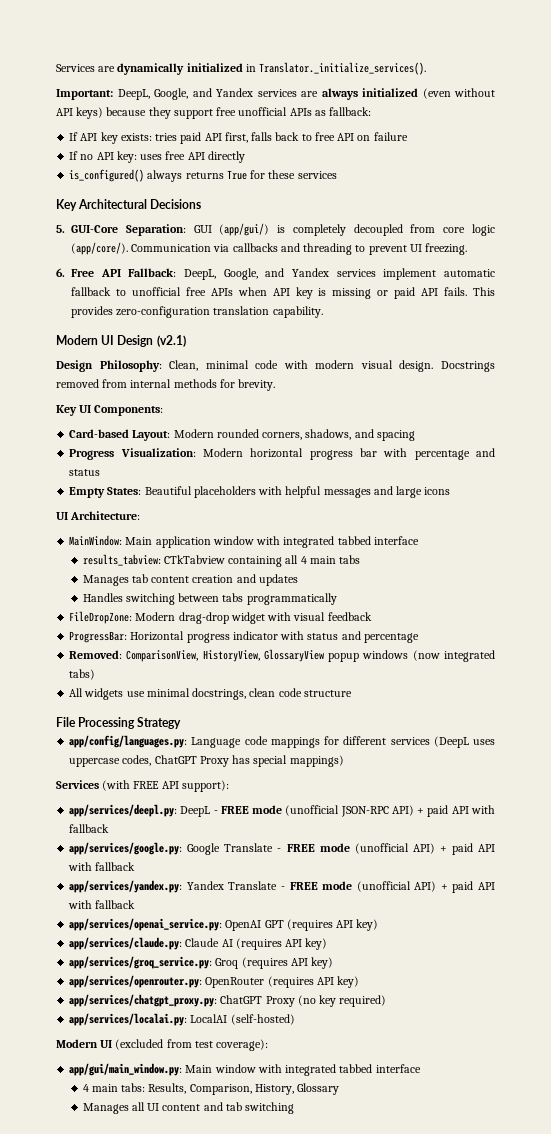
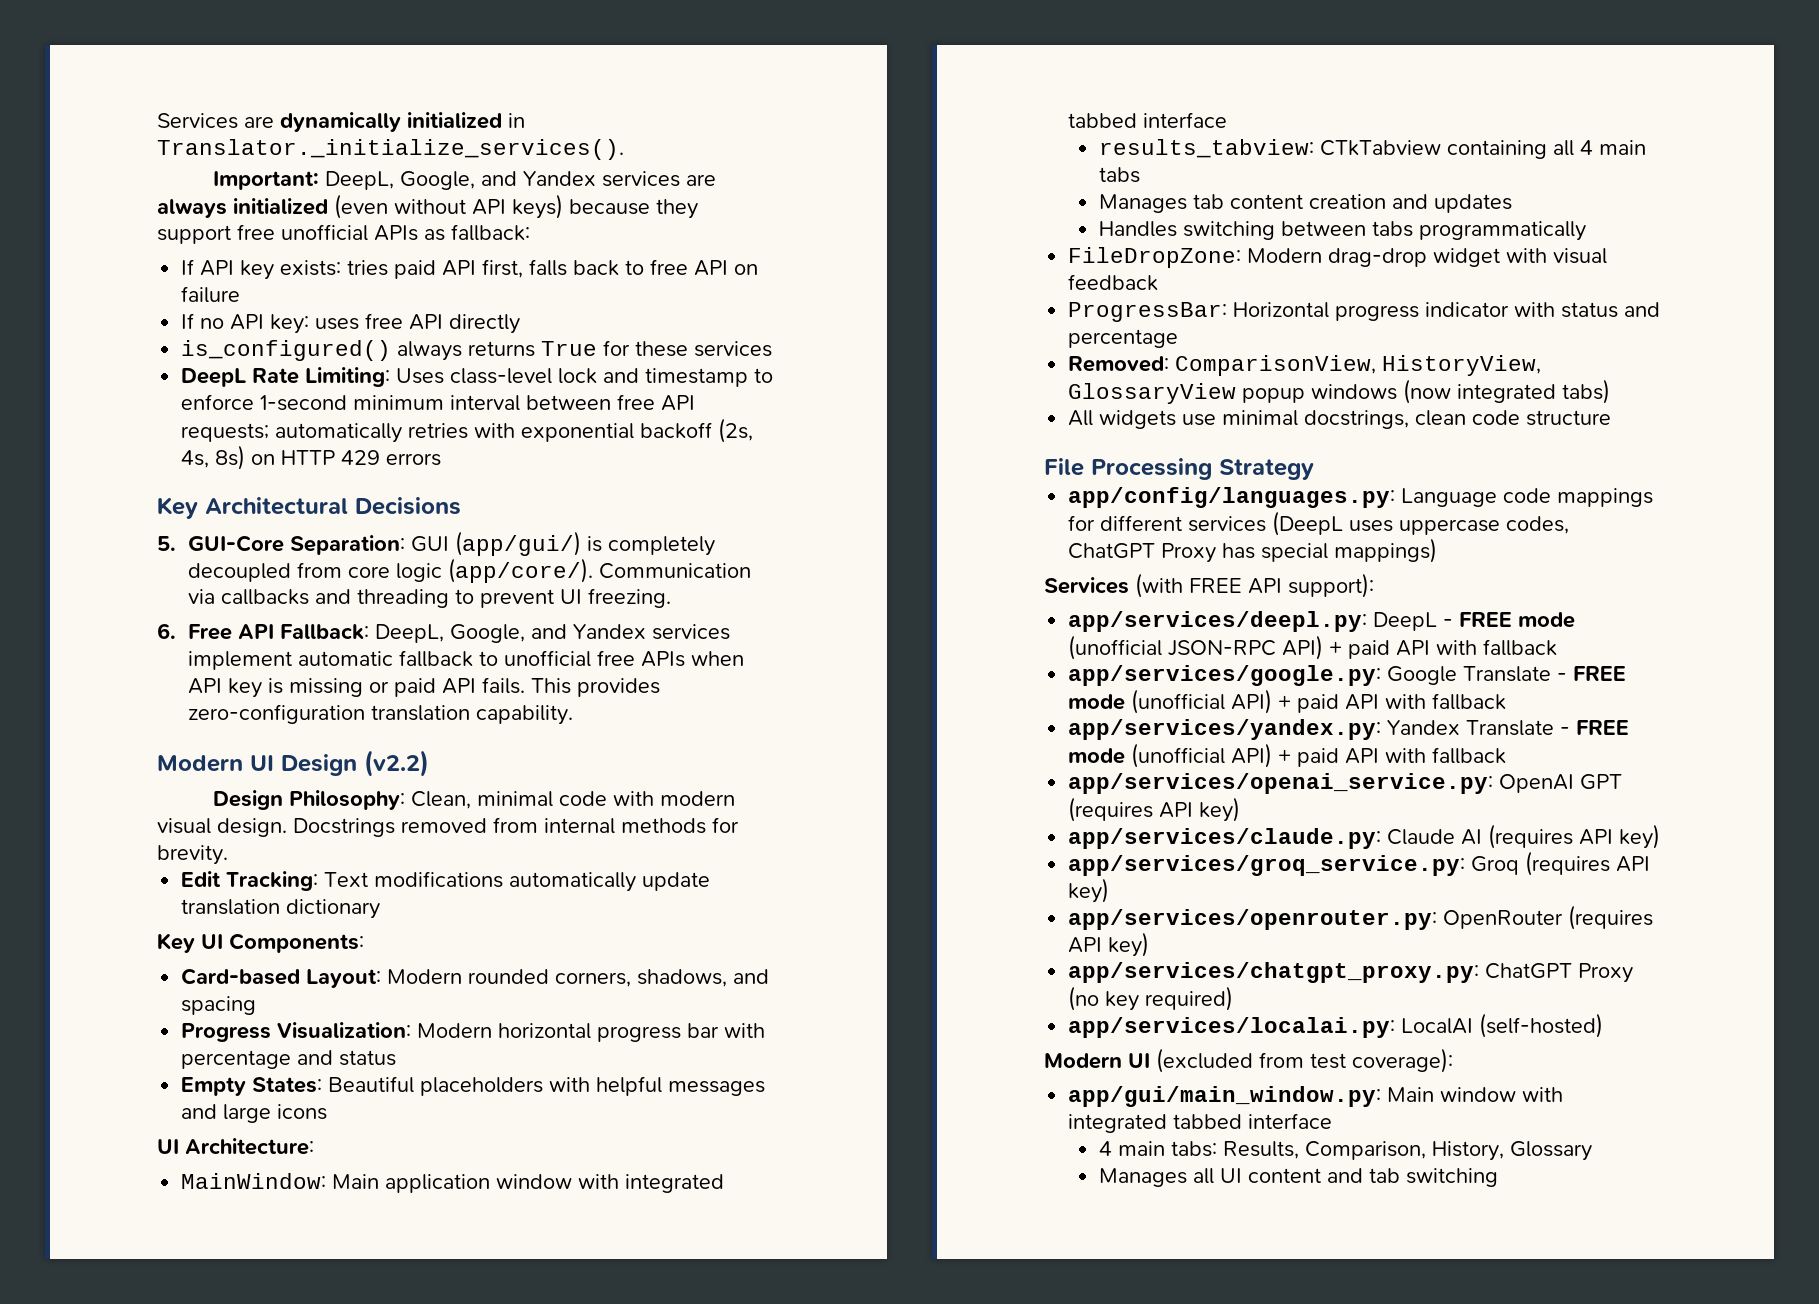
+ DeepL Rate Limiting: Uses class-level lock and timestamp to enforce 1-second minimum interval between free API requests; automatically retries with exponential backoff (2s, 4s, 8s) on HTTP 429 errors
- Modern UI Design (v2.1)
+ Modern UI Design (v2.2)
+ Edit Tracking: Text modifications automatically update translation dictionary

